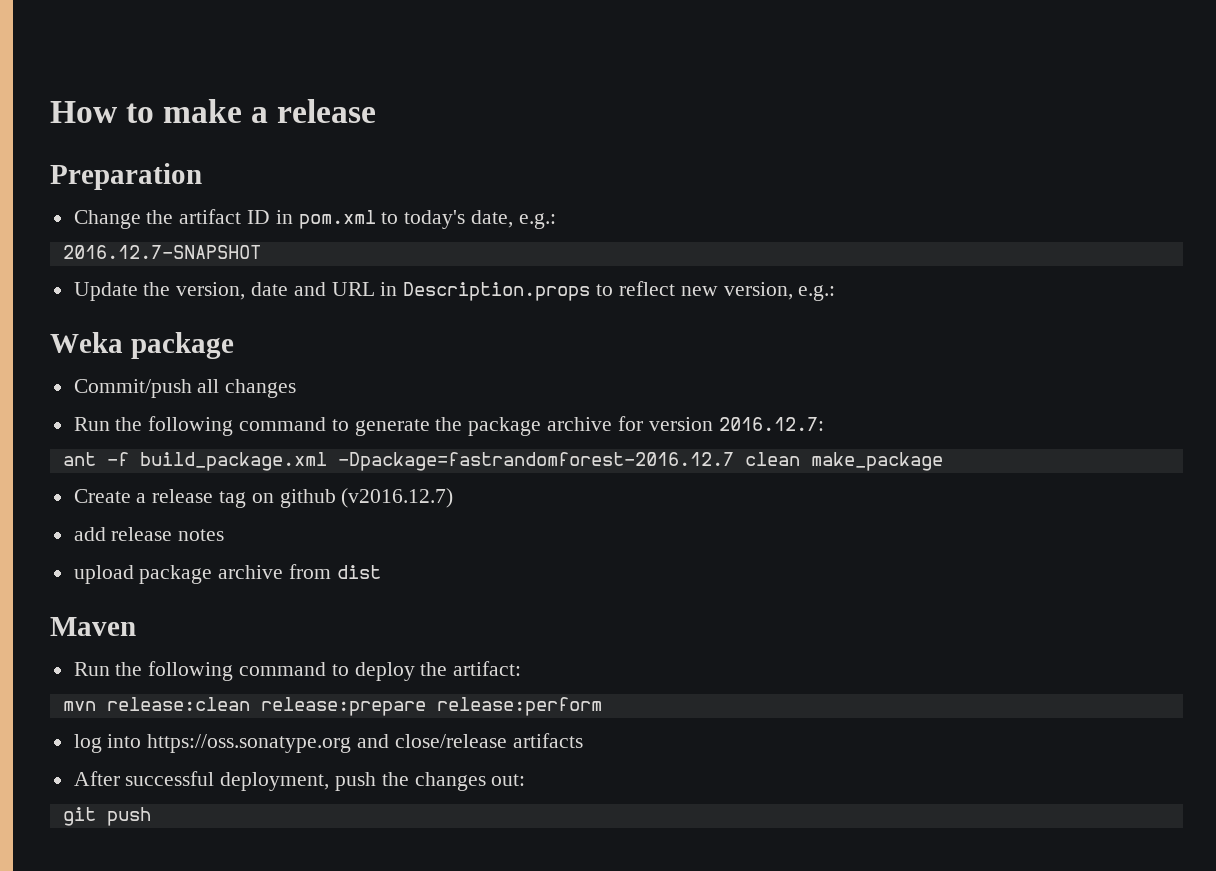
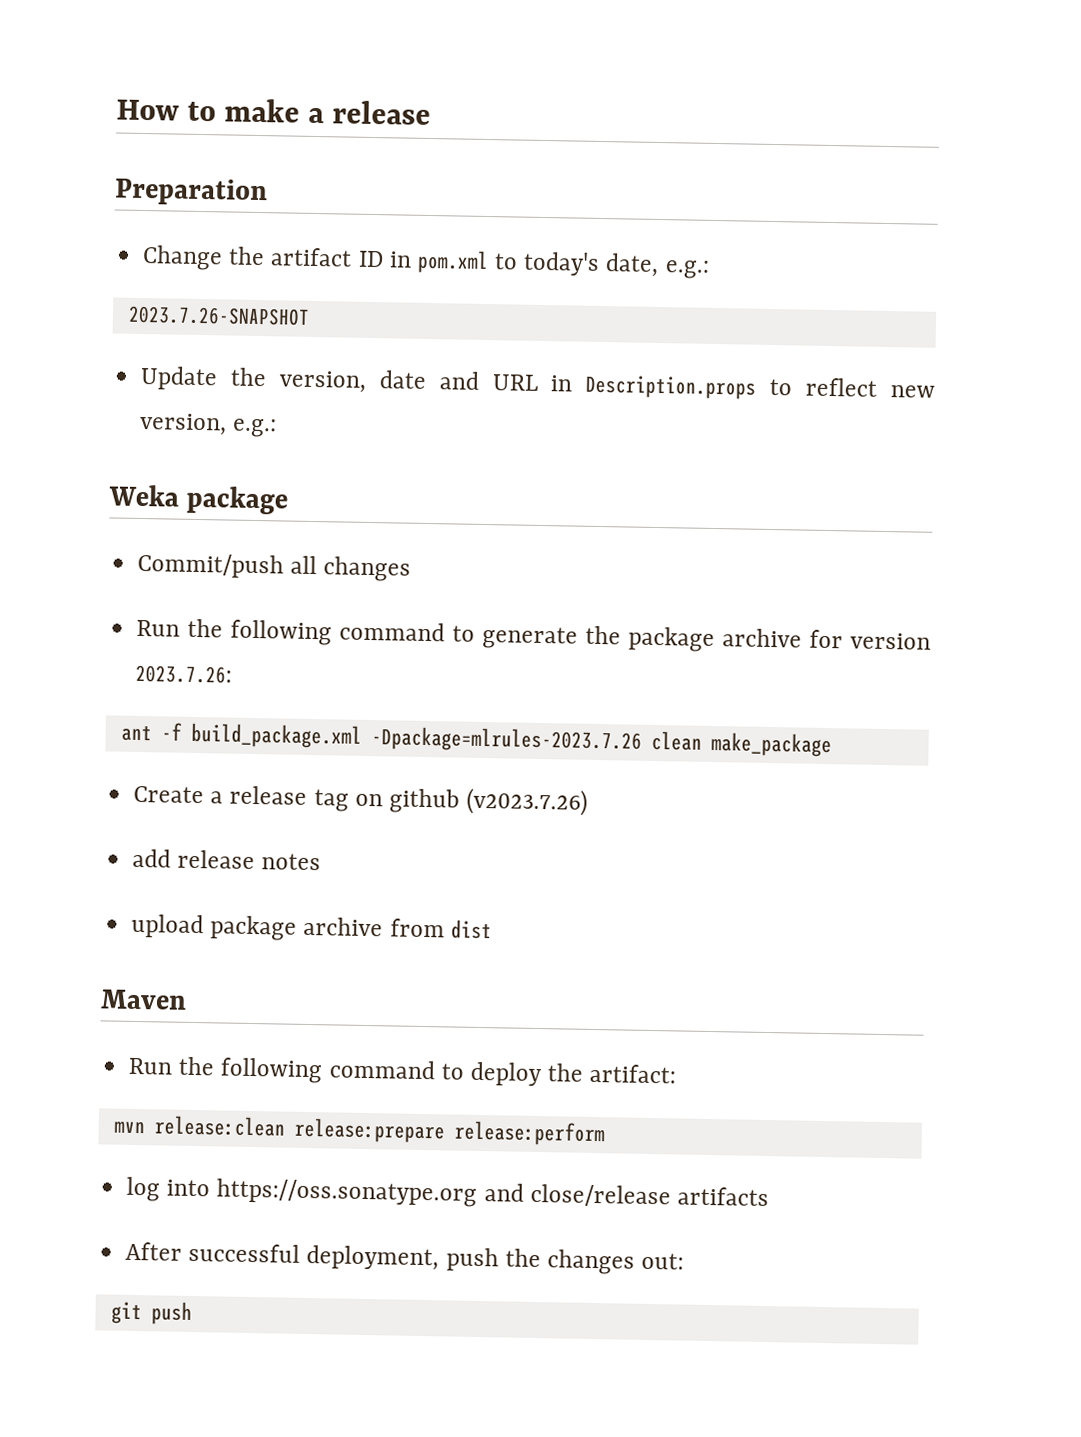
- 2016.12.7-SNAPSHOT
+ 2023.7.26-SNAPSHOT
- Run the following command to generate the package archive for version 2016.12.7:
+ Run the following command to generate the package archive for version 2023.7.26:
- ant -f build_package.xml -Dpackage=fastrandomforest-2016.12.7 clean make_package
+ ant -f build_package.xml -Dpackage=mlrules-2023.7.26 clean make_package
- Create a release tag on github (v2016.12.7)
+ Create a release tag on github (v2023.7.26)

